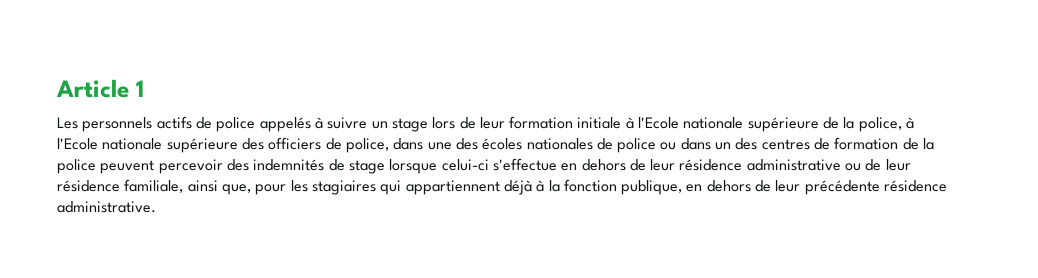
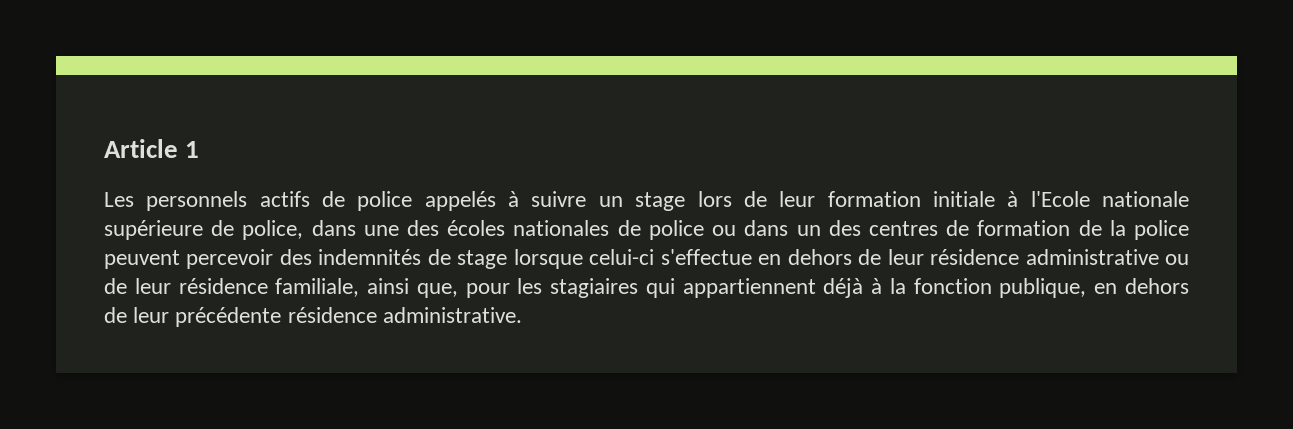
- Les personnels actifs de police appelés à suivre un stage lors de leur formation initiale à l'Ecole nationale supérieure de la police, à l'Ecole nationale supérieure des officiers de police, dans une des écoles nationales de police ou dans un des centres de formation de la police peuvent percevoir des indemnités de stage lorsque celui-ci s'effectue en dehors de leur résidence administrative ou de leur résidence familiale, ainsi que, pour les stagiaires qui appartiennent déjà à la fonction publique, en dehors de leur précédente résidence administrative.
+ Les personnels actifs de police appelés à suivre un stage lors de leur formation initiale à l'Ecole nationale supérieure de police, dans une des écoles nationales de police ou dans un des centres de formation de la police peuvent percevoir des indemnités de stage lorsque celui-ci s'effectue en dehors de leur résidence administrative ou de leur résidence familiale, ainsi que, pour les stagiaires qui appartiennent déjà à la fonction publique, en dehors de leur précédente résidence administrative.

